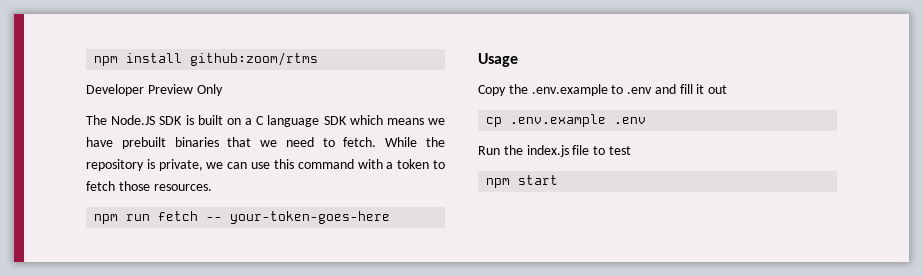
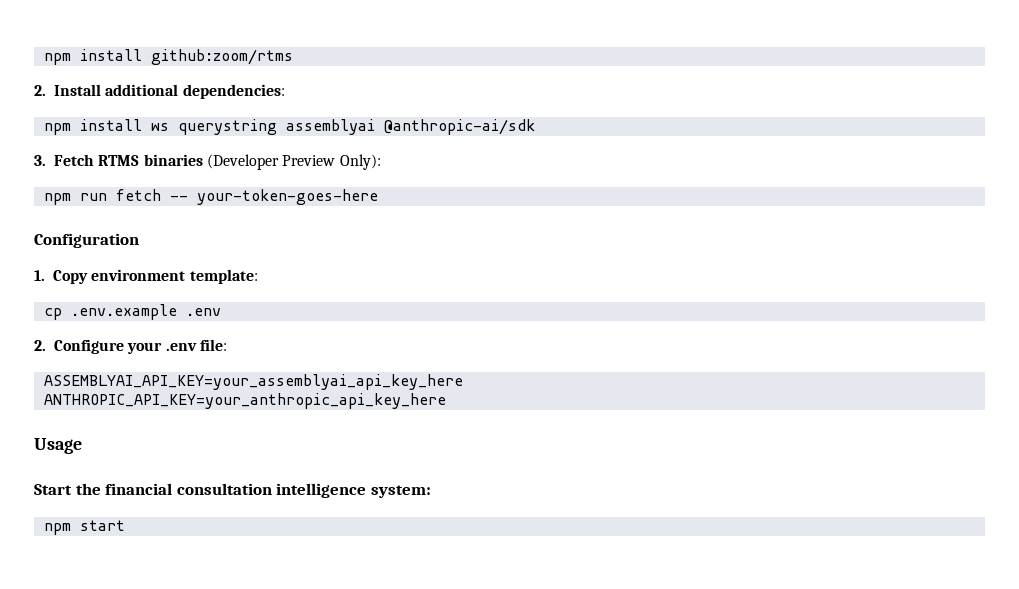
- Developer Preview Only
- The Node.JS SDK is built on a C language SDK which means we have prebuilt binaries that we need to fetch. While the repository is private, we can use this command with a token to fetch those resources.
+ 2. Install additional dependencies:
+ npm install ws querystring assemblyai @anthropic-ai/sdk
+ 3. Fetch RTMS binaries (Developer Preview Only):
+ Configuration
+ 1. Copy environment template:
+ cp .env.example .env
+ 2. Configure your .env file:
+ ASSEMBLYAI_API_KEY=your_assemblyai_api_key_here
+ ANTHROPIC_API_KEY=your_anthropic_api_key_here
  Usage
- Copy the .env.example to .env and fill it out
- cp .env.example .env
- Run the index.js file to test
+ Start the financial consultation intelligence system:

